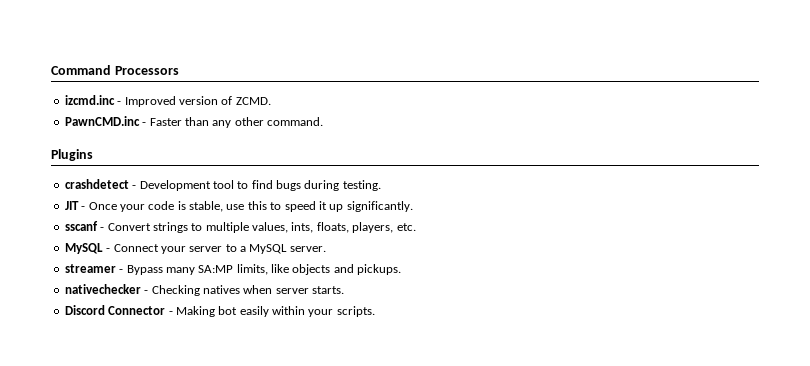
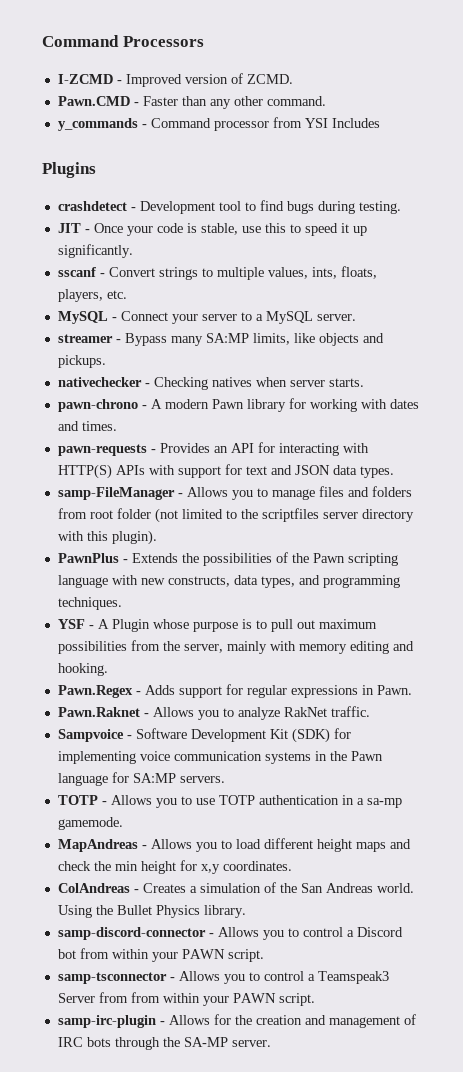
- izcmd.inc - Improved version of ZCMD.
+ I-ZCMD - Improved version of ZCMD.
- PawnCMD.inc - Faster than any other command.
+ Pawn.CMD - Faster than any other command.
+ y_commands - Command processor from YSI Includes
- Discord Connector - Making bot easily within your scripts.
+ pawn-chrono - A modern Pawn library for working with dates and times.
+ pawn-requests - Provides an API for interacting with HTTP(S) APIs with support for text and JSON data types.
+ samp-FileManager - Allows you to manage files and folders from root folder (not limited to the scriptfiles server directory with this plugin).
+ PawnPlus - Extends the possibilities of the Pawn scripting language with new constructs, data types, and programming techniques.
+ YSF - A Plugin whose purpose is to pull out maximum possibilities from the server, mainly with memory editing and hooking.
+ Pawn.Regex - Adds support for regular expressions in Pawn.
+ Pawn.Raknet - Allows you to analyze RakNet traffic.
+ Sampvoice - Software Development Kit (SDK) for implementing voice communication systems in the Pawn language for SA:MP servers.
+ TOTP - Allows you to use TOTP authentication in a sa-mp gamemode.
+ MapAndreas - Allows you to load different height maps and check the min height for x,y coordinates.
+ ColAndreas - Creates a simulation of the San Andreas world. Using the Bullet Physics library.
+ samp-discord-connector - Allows you to control a Discord bot from within your PAWN script.
+ samp-tsconnector - Allows you to control a Teamspeak3 Server from from within your PAWN script.
+ samp-irc-plugin - Allows for the creation and management of IRC bots through the SA-MP server.

